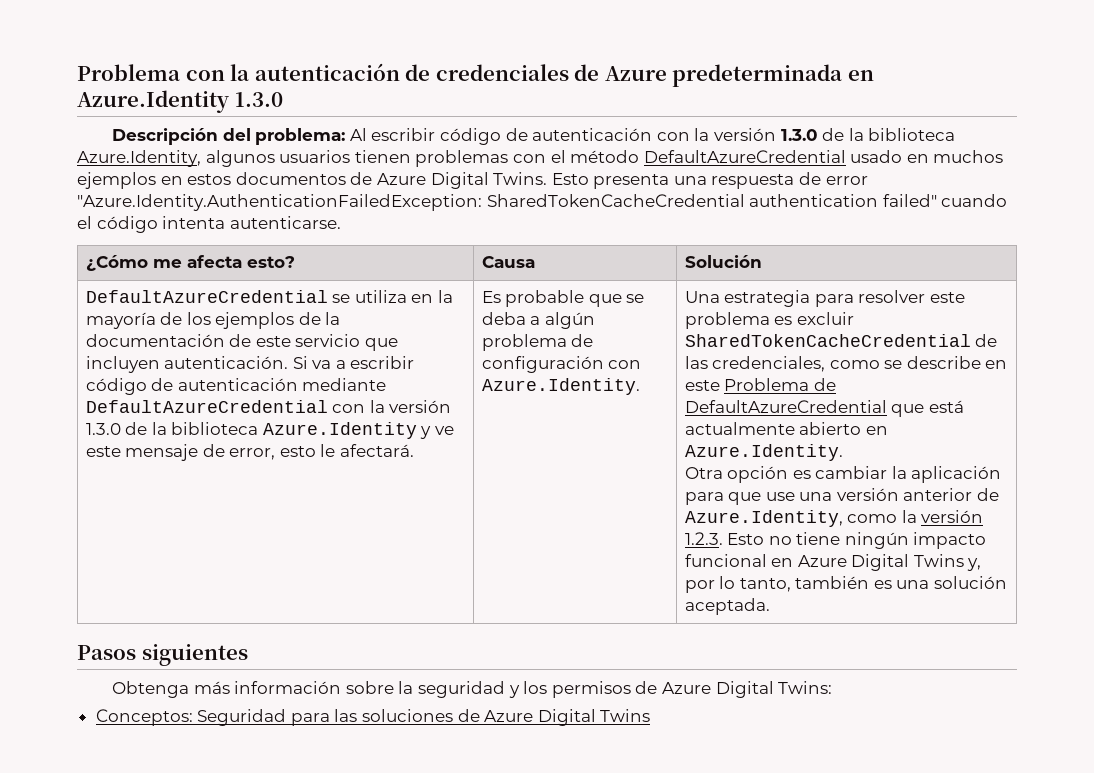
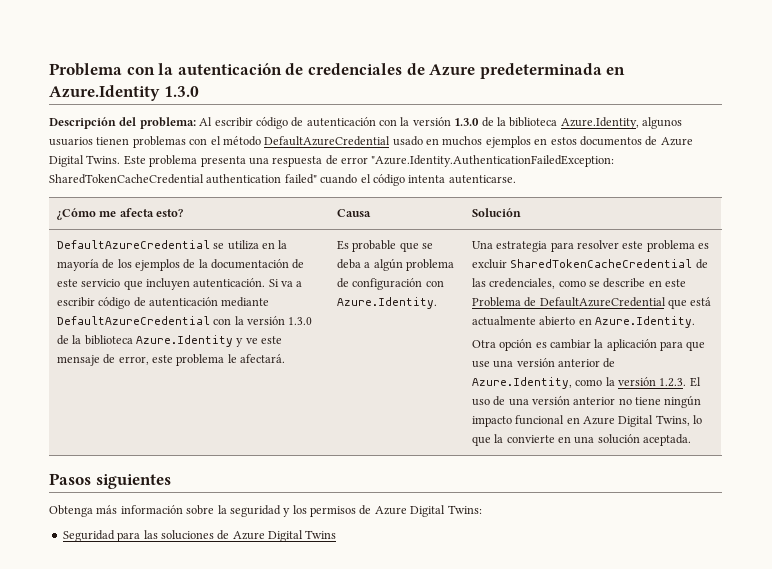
- Esto presenta una respuesta de error "Azure.Identity.AuthenticationFailedException: SharedTokenCacheCredential authentication failed" cuando el código intenta autenticarse.
+ Este problema presenta una respuesta de error "Azure.Identity.AuthenticationFailedException: SharedTokenCacheCredential authentication failed" cuando el código intenta autenticarse.
- Si va a escribir código de autenticación mediante DefaultAzureCredential con la versión 1.3.0 de la biblioteca Azure.Identity y ve este mensaje de error, esto le afectará.
+ Si va a escribir código de autenticación mediante DefaultAzureCredential con la versión 1.3.0 de la biblioteca Azure.Identity y ve este mensaje de error, este problema le afectará.
- Otra opción es cambiar la aplicación para que use una versión anterior de Azure.Identity, como la versión 1.2.3. Esto no tiene ningún impacto funcional en Azure Digital Twins y, por lo tanto, también es una solución aceptada.
+ Otra opción es cambiar la aplicación para que use una versión anterior de Azure.Identity, como la versión 1.2.3. El uso de una versión anterior no tiene ningún impacto funcional en Azure Digital Twins, lo que la convierte en una solución aceptada.
- Conceptos: Seguridad para las soluciones de Azure Digital Twins
+ Seguridad para las soluciones de Azure Digital Twins

